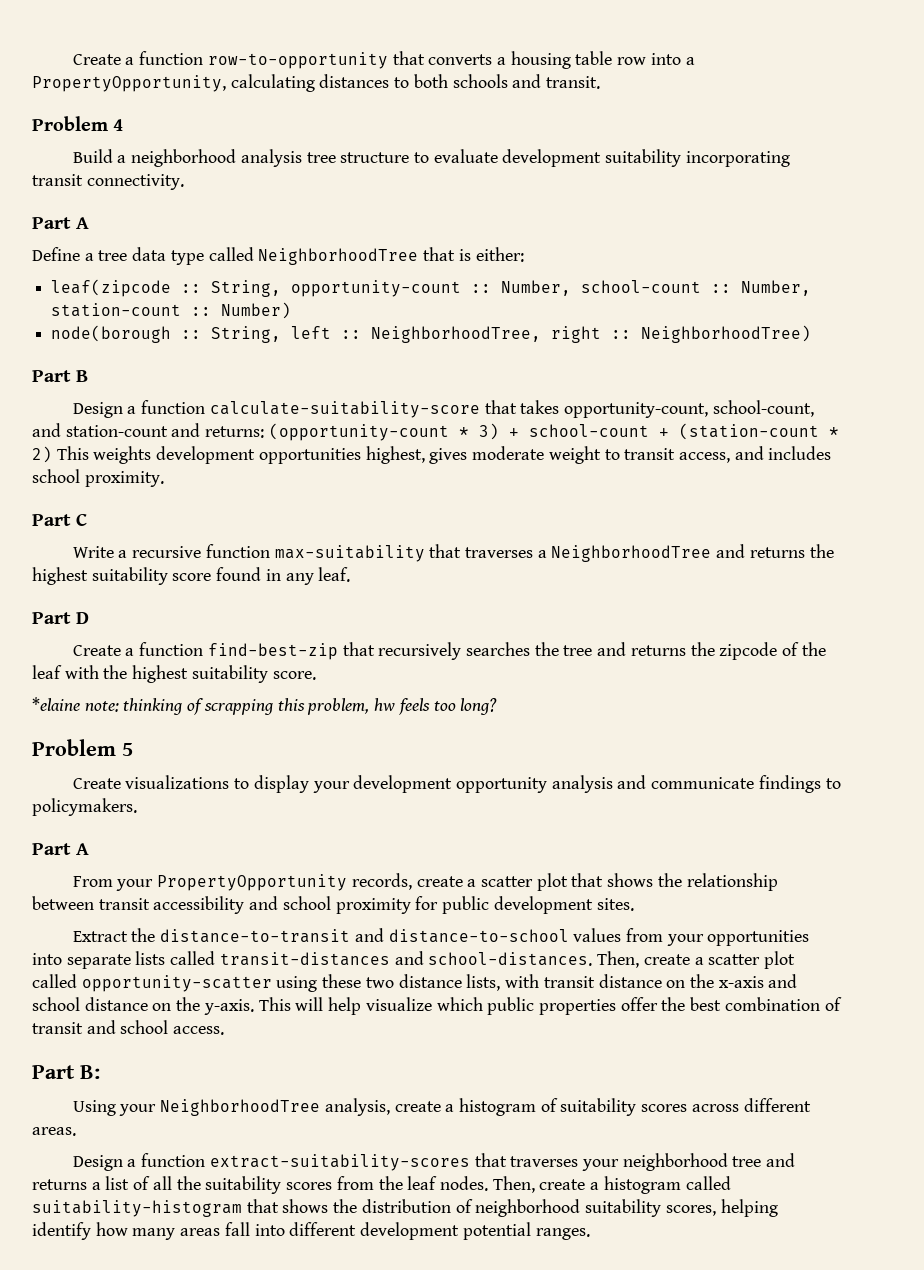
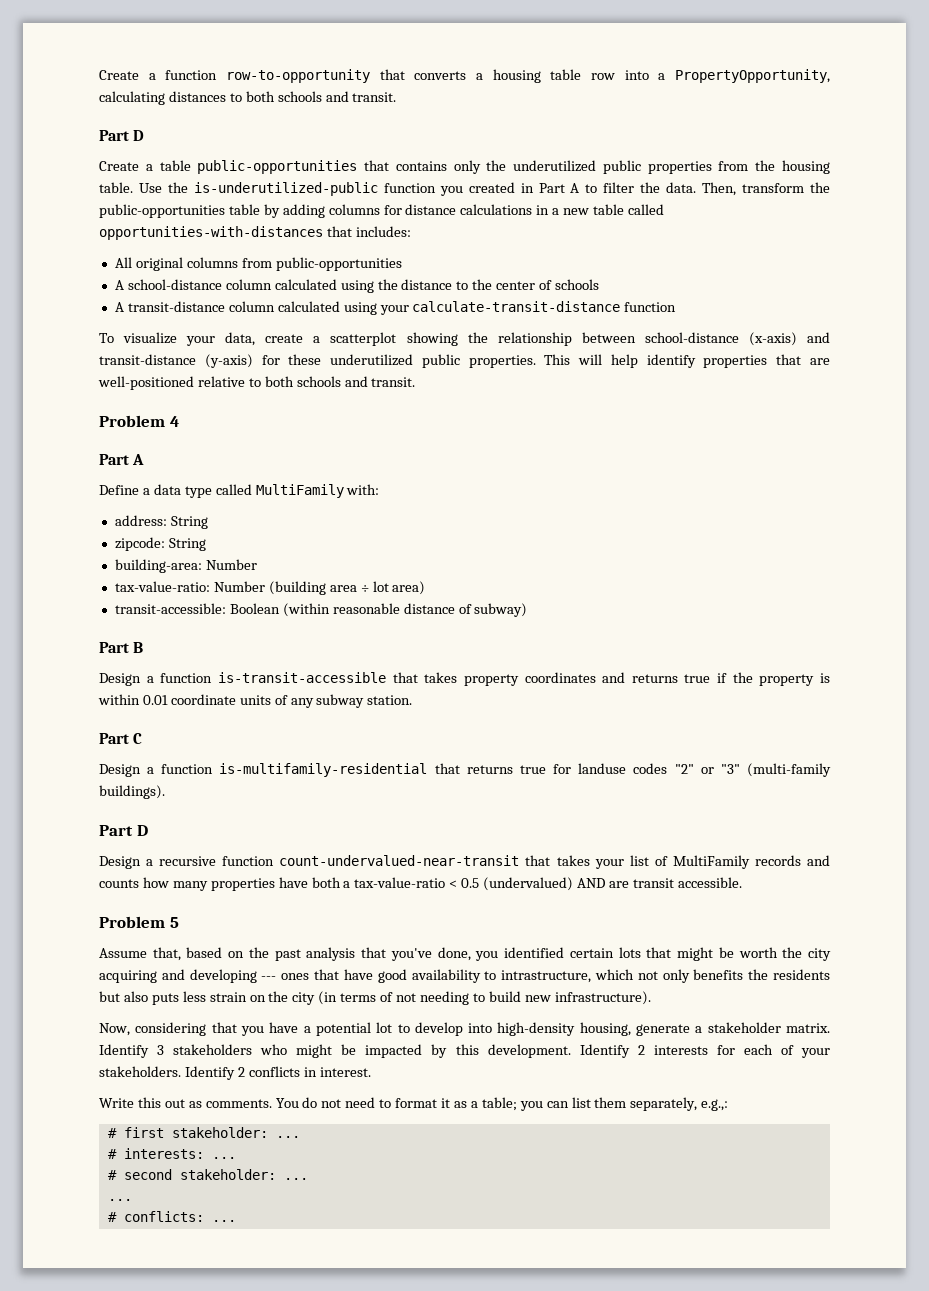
  Create a function row-to-opportunity that converts a housing table row into a PropertyOpportunity, calculating distances to both schools and transit.
+ Part D
+ Create a table public-opportunities that contains only the underutilized public properties from the housing table. Use the is-underutilized-public function you created in Part A to filter the data. Then, transform the public-opportunities table by adding columns for distance calculations in a new table called opportunities-with-distances that includes:
+ All original columns from public-opportunities
+ A school-distance column calculated using the distance to the center of schools
+ A transit-distance column calculated using your calculate-transit-distance function
+ To visualize your data, create a scatterplot showing the relationship between school-distance (x-axis) and transit-distance (y-axis) for these underutilized public properties. This will help identify properties that are well-positioned relative to both schools and transit.
  Problem 4
- Build a neighborhood analysis tree structure to evaluate development suitability incorporating transit connectivity.
- Define a tree data type called NeighborhoodTree that is either:
- leaf(zipcode :: String, opportunity-count :: Number, school-count :: Number, station-count :: Number)
- node(borough :: String, left :: NeighborhoodTree, right :: NeighborhoodTree)
+ Define a data type called MultiFamily with:
+ address: String
+ zipcode: String
+ building-area: Number
+ tax-value-ratio: Number (building area ÷ lot area)
+ transit-accessible: Boolean (within reasonable distance of subway)
- Design a function calculate-suitability-score that takes opportunity-count, school-count, and station-count and returns: (opportunity-count * 3) + school-count + (station-count * 2) This weights development opportunities highest, gives moderate weight to transit access, and includes school proximity.
+ Design a function is-transit-accessible that takes property coordinates and returns true if the property is within 0.01 coordinate units of any subway station.
  Part C
- Write a recursive function max-suitability that traverses a NeighborhoodTree and returns the highest suitability score found in any leaf.
+ Design a function is-multifamily-residential that returns true for landuse codes "2" or "3" (multi-family buildings).
  Part D
- Create a function find-best-zip that recursively searches the tree and returns the zipcode of the leaf with the highest suitability score.
- *elaine note: thinking of scrapping this problem, hw feels too long?
+ Design a recursive function count-undervalued-near-transit that takes your list of MultiFamily records and counts how many properties have both a tax-value-ratio < 0.5 (undervalued) AND are transit accessible.
  Problem 5
- Create visualizations to display your development opportunity analysis and communicate findings to policymakers.
- Part A
- From your PropertyOpportunity records, create a scatter plot that shows the relationship between transit accessibility and school proximity for public development sites.
- Extract the distance-to-transit and distance-to-school values from your opportunities into separate lists called transit-distances and school-distances. Then, create a scatter plot called opportunity-scatter using these two distance lists, with transit distance on the x-axis and school distance on the y-axis. This will help visualize which public properties offer the best combination of transit and school access.
- Part B:
- Using your NeighborhoodTree analysis, create a histogram of suitability scores across different areas.
- Design a function extract-suitability-scores that traverses your neighborhood tree and returns a list of all the suitability scores from the leaf nodes. Then, create a histogram called suitability-histogram that shows the distribution of neighborhood suitability scores, helping identify how many areas fall into different development potential ranges.
+ Assume that, based on the past analysis that you've done, you identified certain lots that might be worth the city acquiring and developing --- ones that have good availability to intrastructure, which not only benefits the residents but also puts less strain on the city (in terms of not needing to build new infrastructure).
+ Now, considering that you have a potential lot to develop into high-density housing, generate a stakeholder matrix. Identify 3 stakeholders who might be impacted by this development. Identify 2 interests for each of your stakeholders. Identify 2 conflicts in interest.
+ Write this out as comments. You do not need to format it as a table; you can list them separately, e.g.,:
+ # first stakeholder: ...
+ # interests: ...
+ # second stakeholder: ...
+ ...
+ # conflicts: ...

